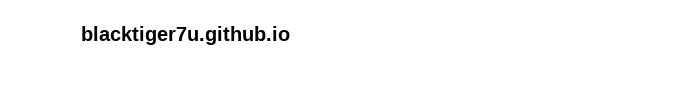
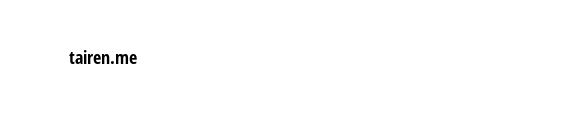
- blacktiger7u.github.io
+ tairen.me

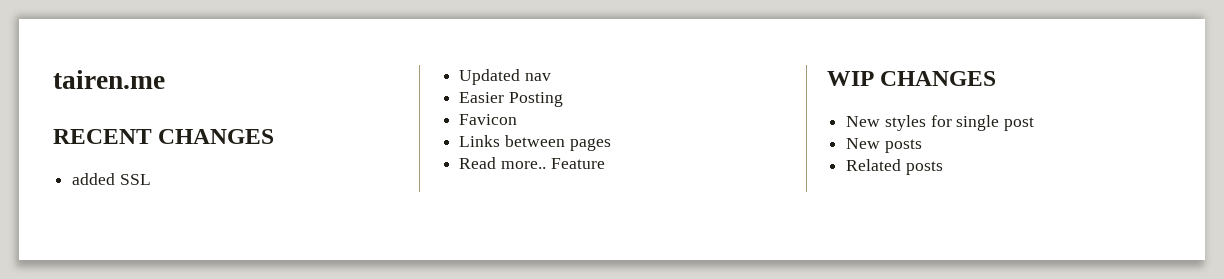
+ RECENT CHANGES
+ added SSL
+ Updated nav
+ Easier Posting
+ Favicon
+ Links between pages
+ Read more.. Feature
+ WIP CHANGES
+ New styles for single post
+ New posts
+ Related posts

